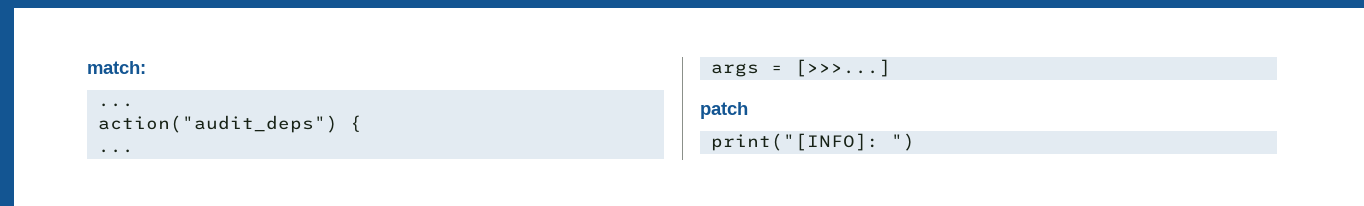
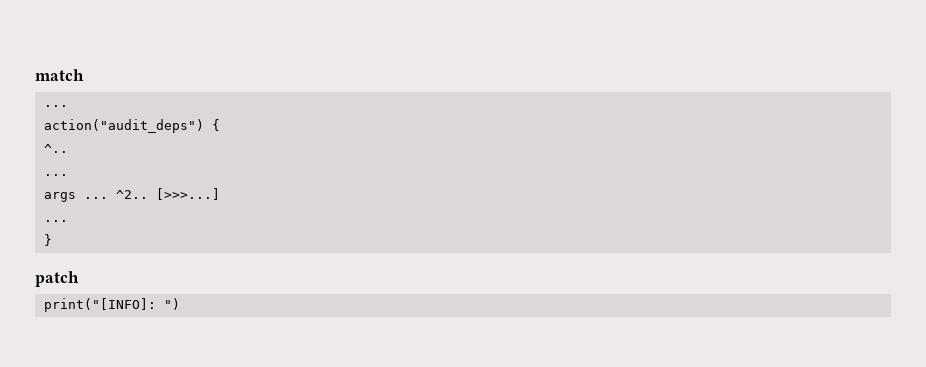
- match:
+ match
+ ^..
- args = [>>>...]
+ args ... ^2.. [>>>...]
+ ...
+ }

